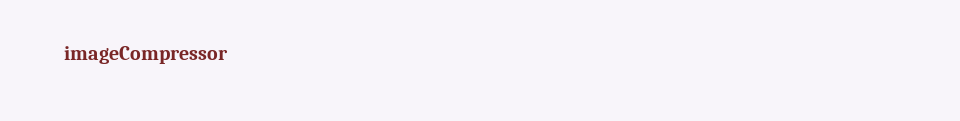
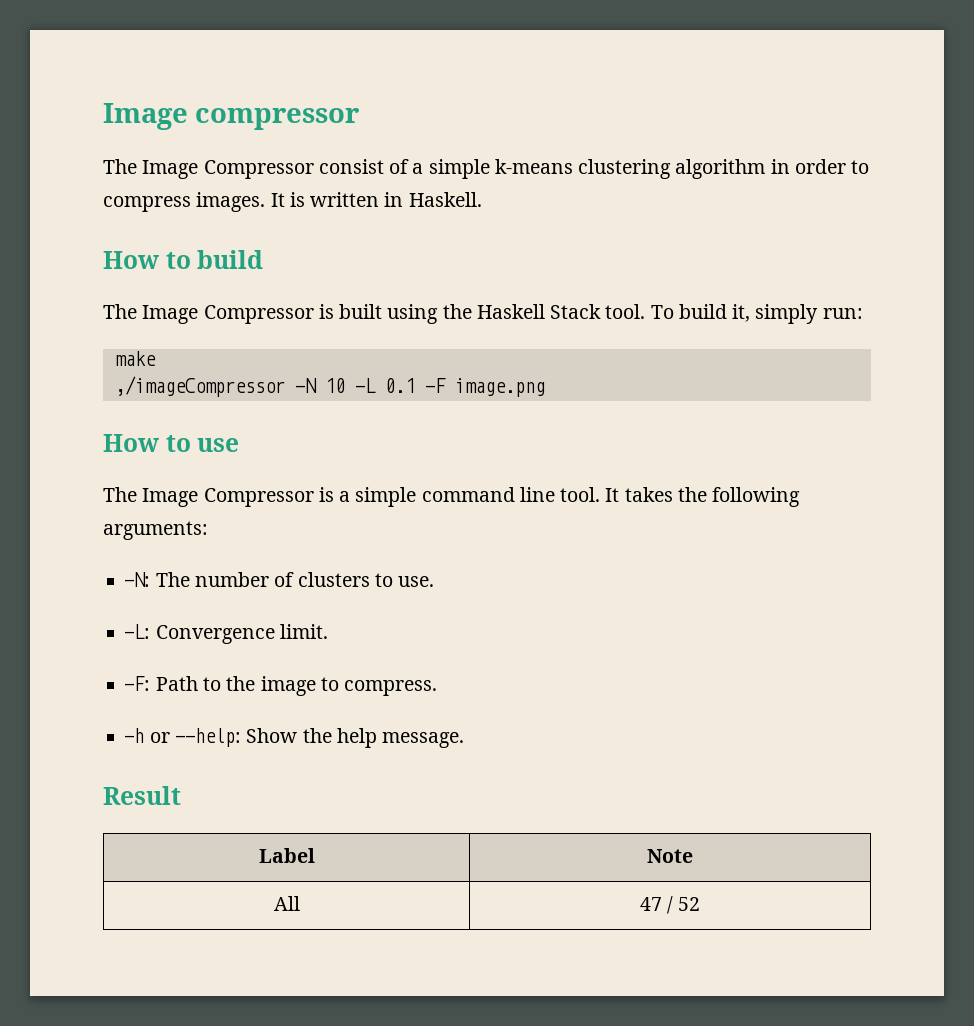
- imageCompressor
+ Image compressor
+ The Image Compressor consist of a simple k-means clustering algorithm in order to compress images. It is written in Haskell.
+ How to build
+ The Image Compressor is built using the Haskell Stack tool. To build it, simply run:
+ make
+ ,/imageCompressor -N 10 -L 0.1 -F image.png
+ How to use
+ The Image Compressor is a simple command line tool. It takes the following arguments:
+ -N: The number of clusters to use.
+ -L: Convergence limit.
+ -F: Path to the image to compress.
+ -h or --help: Show the help message.
+ Result
+ Label | Note
+ All | 47 / 52

